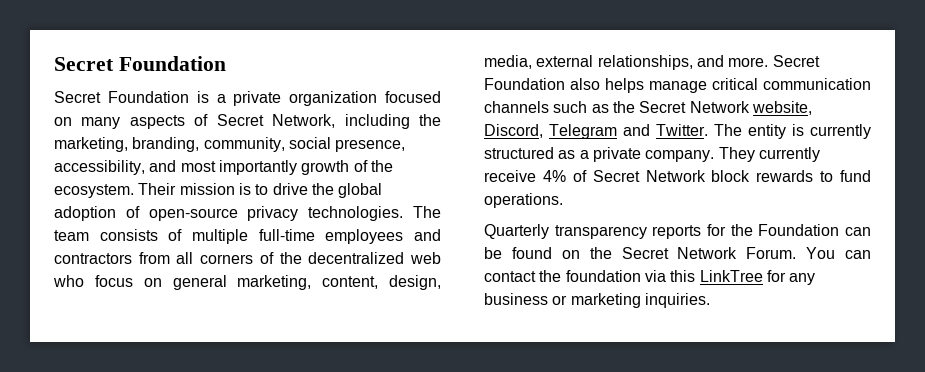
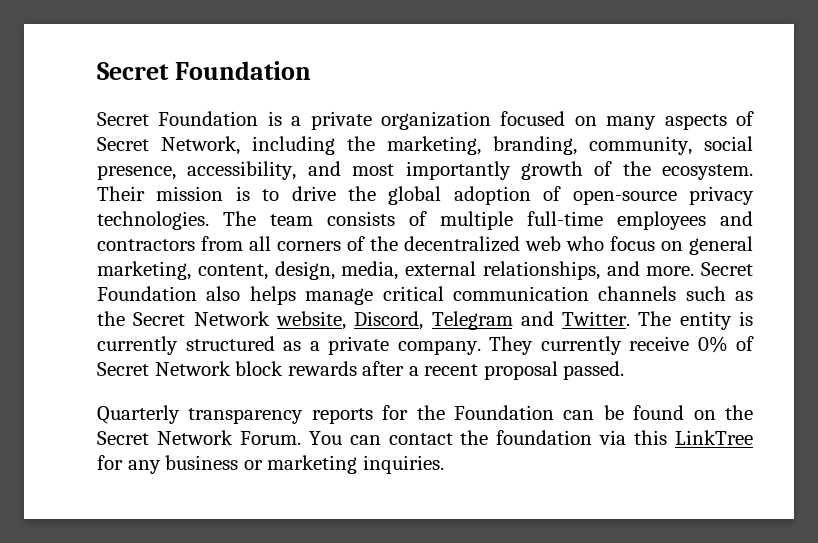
- They currently receive 4% of Secret Network block rewards to fund operations.
+ They currently receive 0% of Secret Network block rewards after a recent proposal passed.

